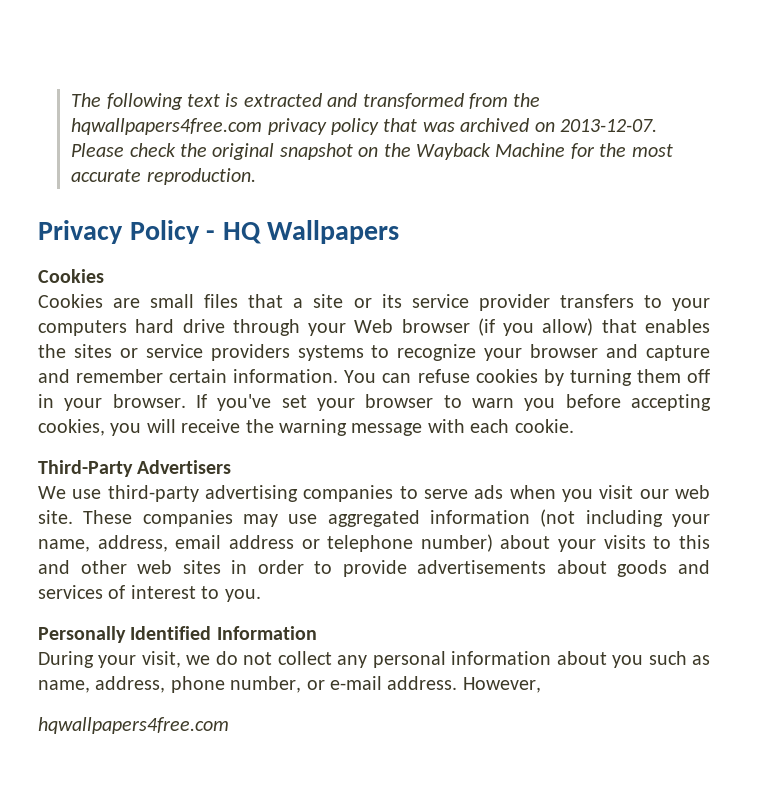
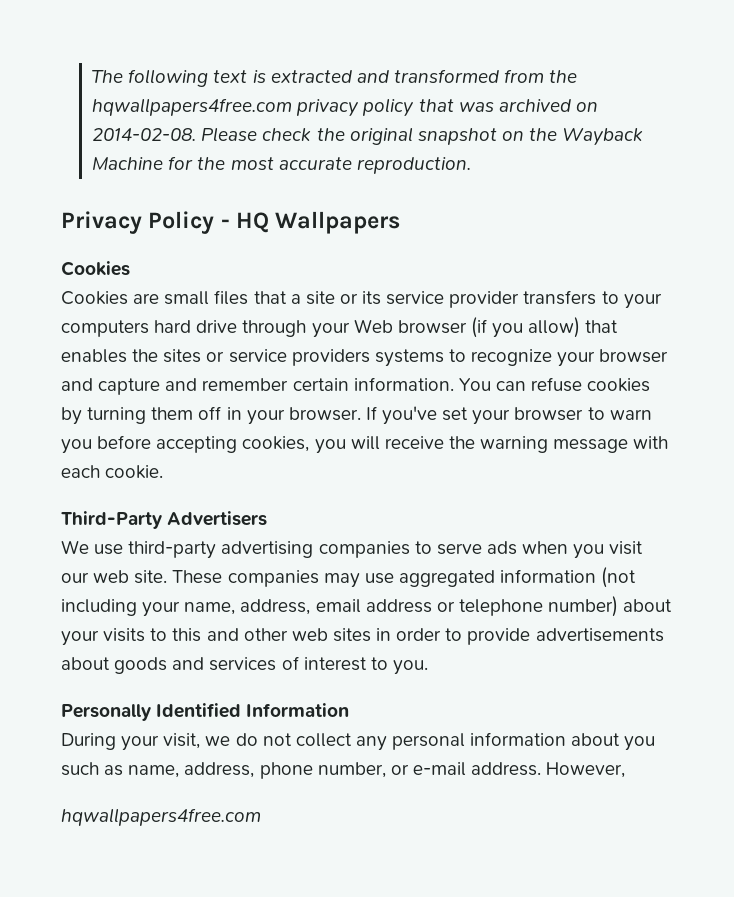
- The following text is extracted and transformed from the hqwallpapers4free.com privacy policy that was archived on 2013-12-07.
+ The following text is extracted and transformed from the hqwallpapers4free.com privacy policy that was archived on 2014-02-08.

